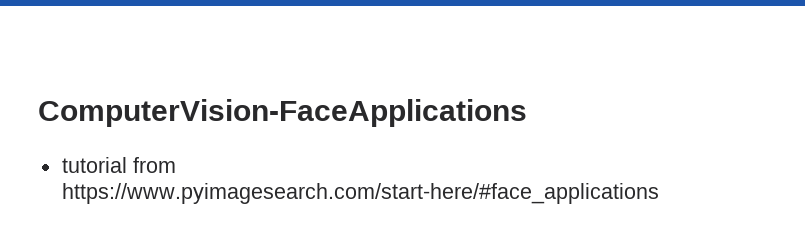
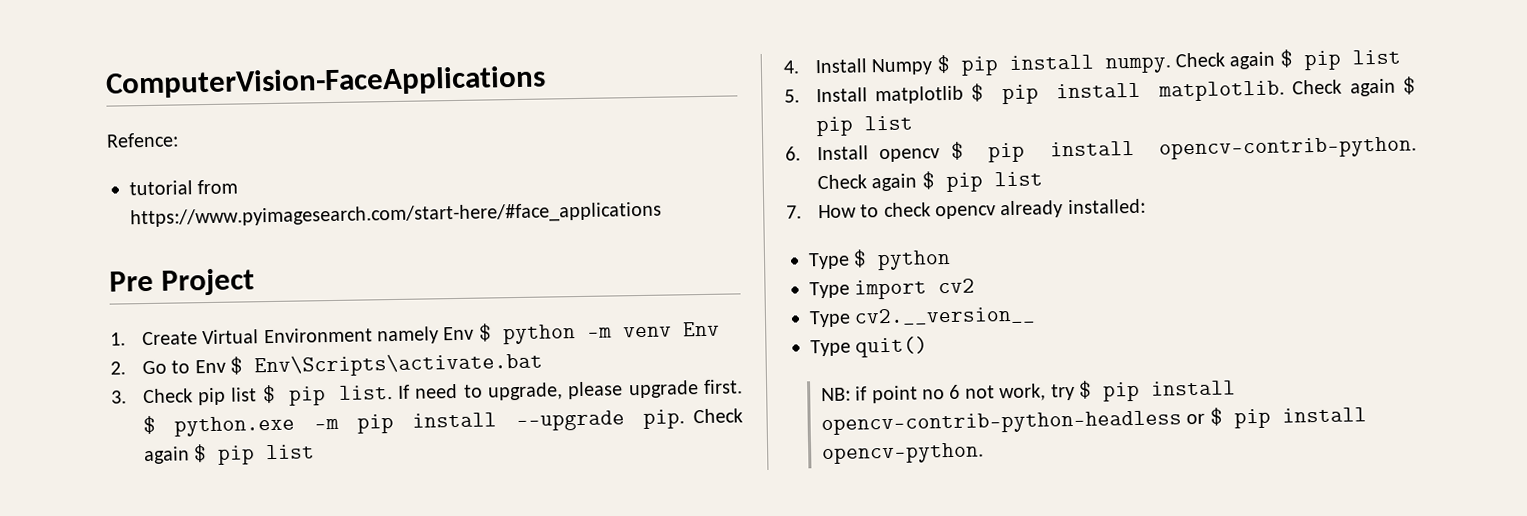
+ Refence:
+ Pre Project
+ 1. Create Virtual Environment namely Env $ python -m venv Env
+ 2. Go to Env $ Env\Scripts\activate.bat
+ 3. Check pip list $ pip list. If need to upgrade, please upgrade first. $ python.exe -m pip install --upgrade pip. Check again $ pip list
+ 4. Install Numpy $ pip install numpy. Check again $ pip list
+ 5. Install matplotlib $ pip install matplotlib. Check again $ pip list
+ 6. Install opencv $ pip install opencv-contrib-python. Check again $ pip list
+ 7. How to check opencv already installed:
+ Type $ python
+ Type import cv2
+ Type cv2.__version__
+ Type quit()
+ NB: if point no 6 not work, try $ pip install opencv-contrib-python-headless or $ pip install opencv-python.

